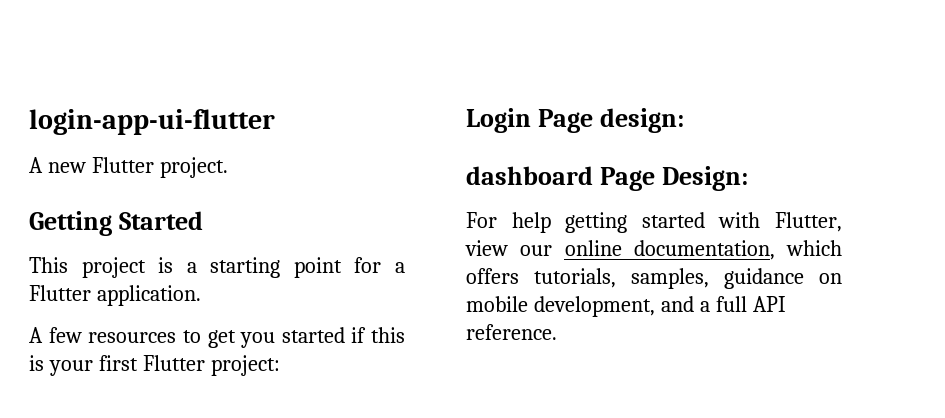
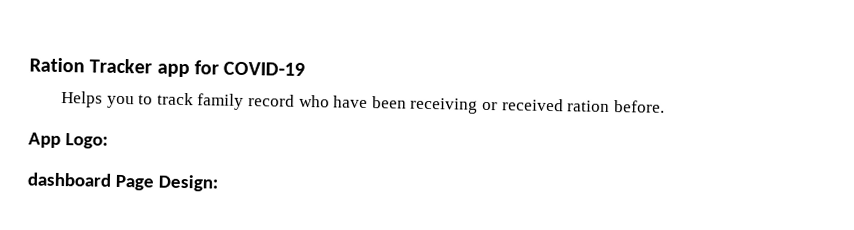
- login-app-ui-flutter
- A new Flutter project.
- Getting Started
- This project is a starting point for a Flutter application.
- A few resources to get you started if this is your first Flutter project:
- Login Page design:
+ Ration Tracker app for COVID-19
+ Helps you to track family record who have been receiving or received ration before.
+ App Logo:
  dashboard Page Design:
- For help getting started with Flutter, view our online documentation, which offers tutorials, samples, guidance on mobile development, and a full API reference.

